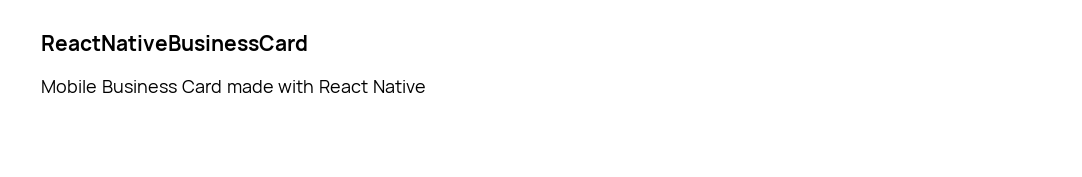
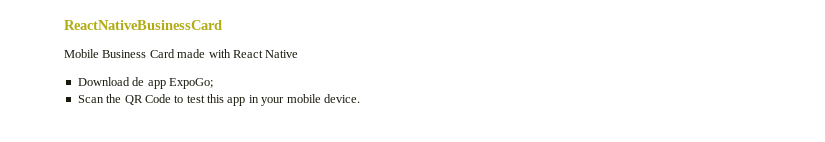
+ Download de app ExpoGo;
+ Scan the QR Code to test this app in your mobile device.

